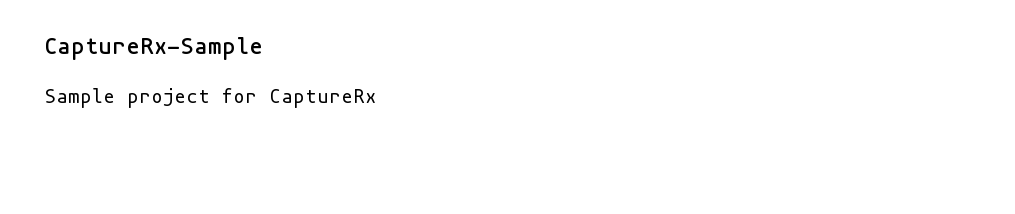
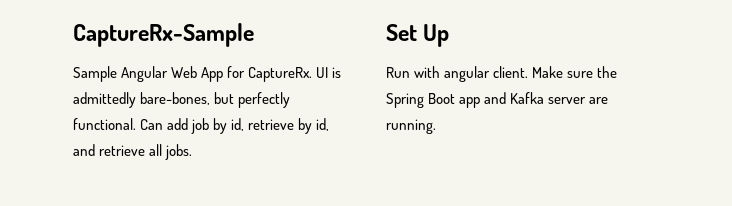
- Sample project for CaptureRx
+ Sample Angular Web App for CaptureRx. UI is admittedly bare-bones, but perfectly functional. Can add job by id, retrieve by id, and retrieve all jobs.
+ Set Up
+ Run with angular client. Make sure the Spring Boot app and Kafka server are running.

